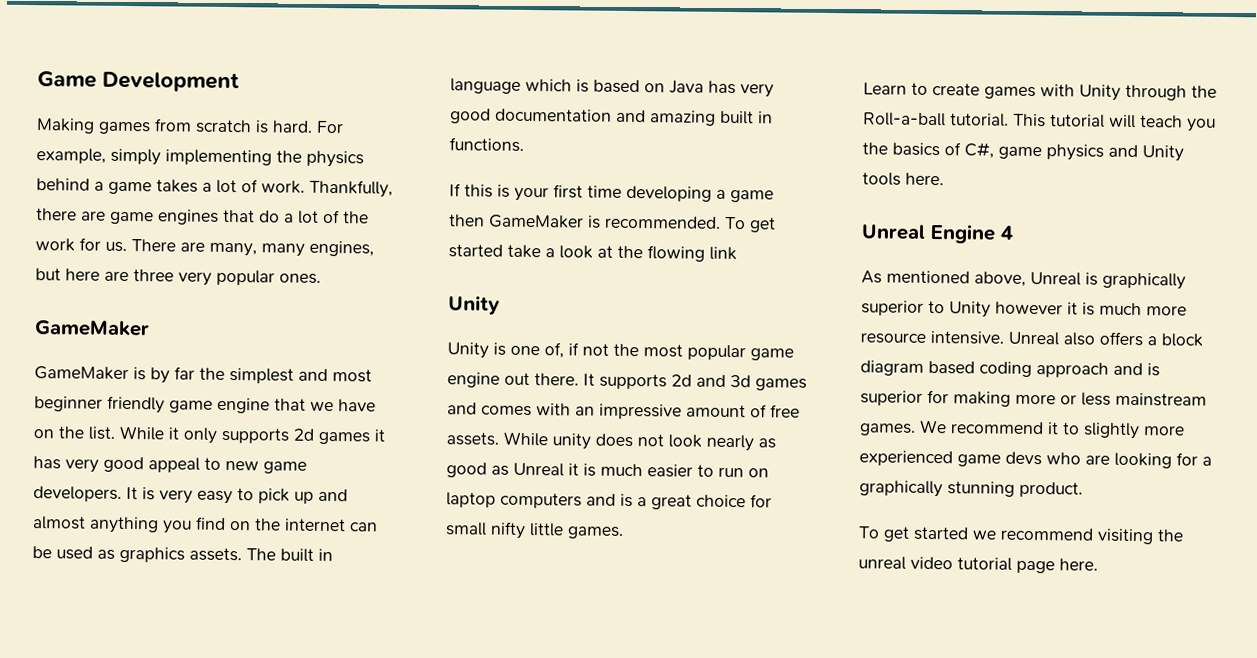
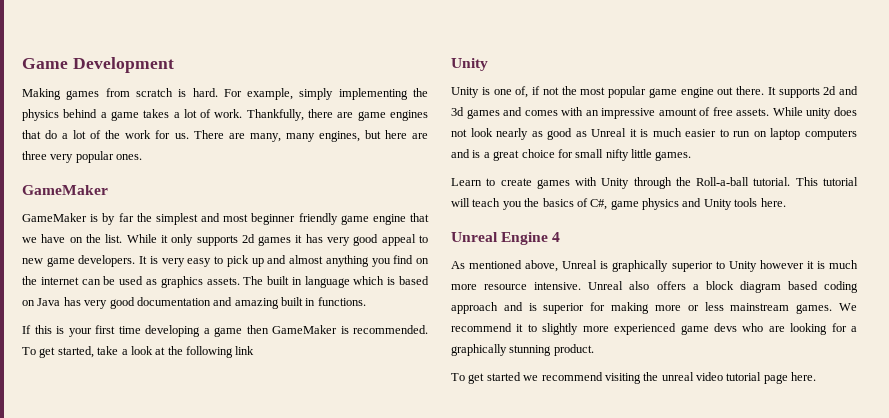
- To get started take a look at the flowing link
+ To get started, take a look at the following link

